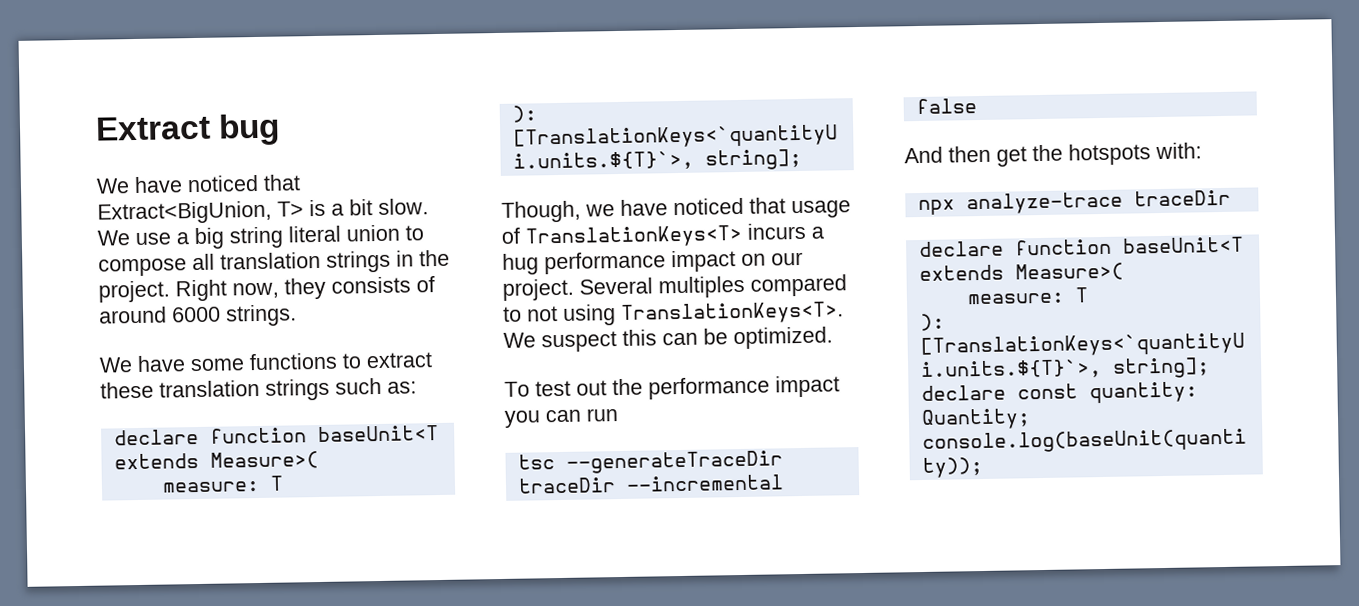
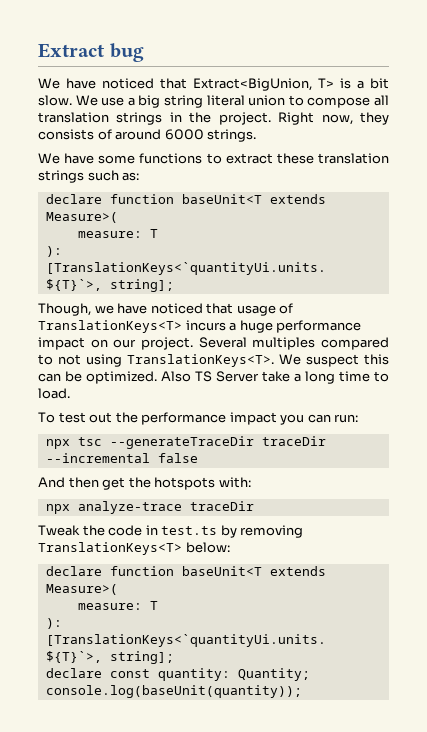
- Though, we have noticed that usage of TranslationKeys<T> incurs a hug performance impact on our project.
+ Though, we have noticed that usage of TranslationKeys<T> incurs a huge performance impact on our project.
+ Also TS Server take a long time to load.
- To test out the performance impact you can run
- tsc --generateTraceDir traceDir --incremental false
+ To test out the performance impact you can run:
+ npx tsc --generateTraceDir traceDir --incremental false
+ Tweak the code in test.ts by removing TranslationKeys<T> below:

